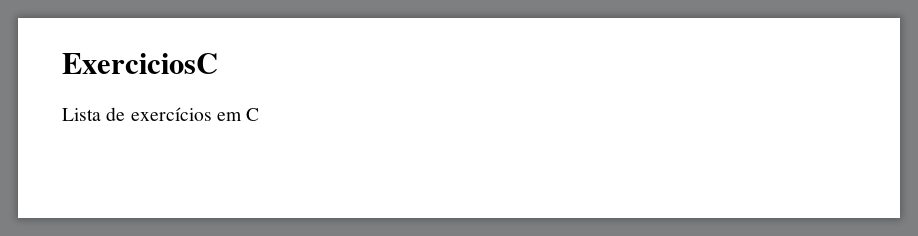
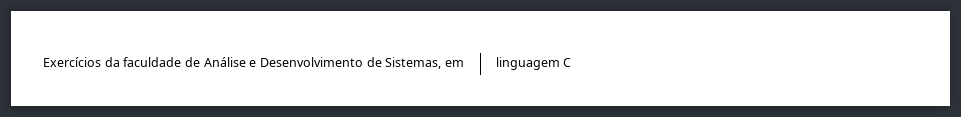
- ExerciciosC
- Lista de exercícios em C
+ Exercícios da faculdade de Análise e Desenvolvimento de Sistemas, em linguagem C

